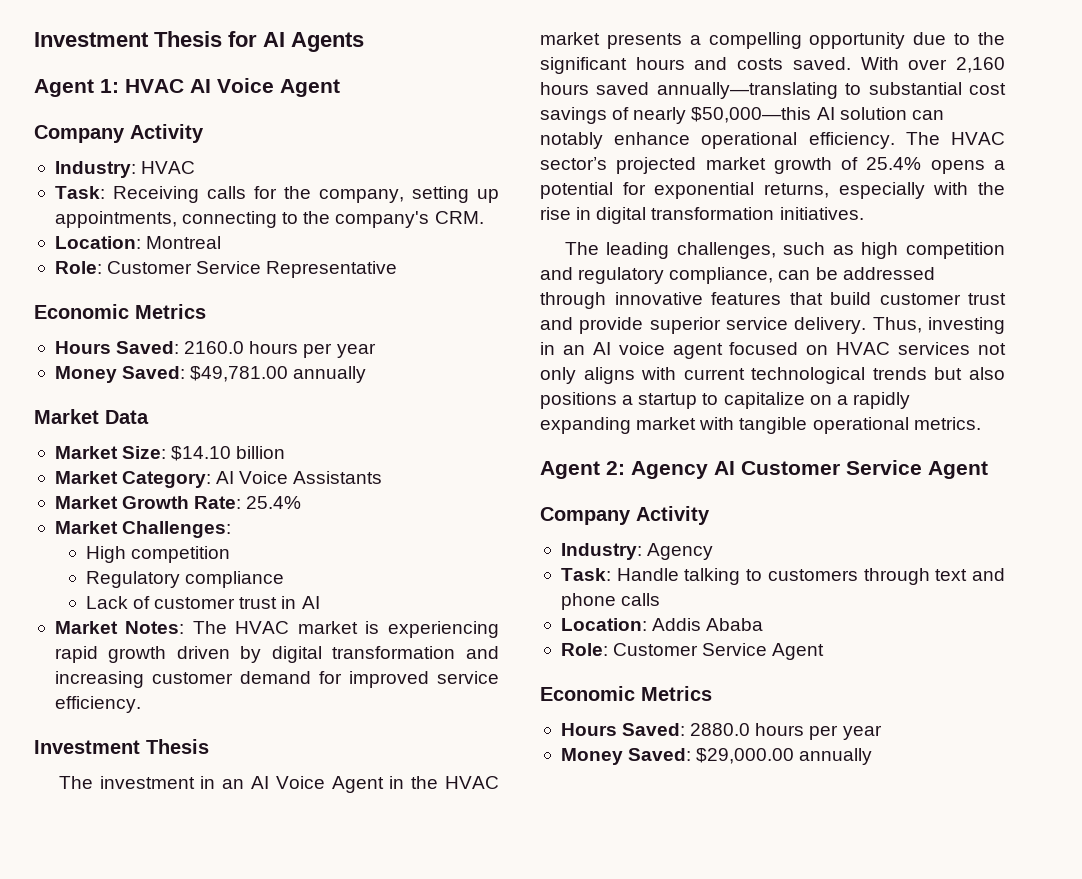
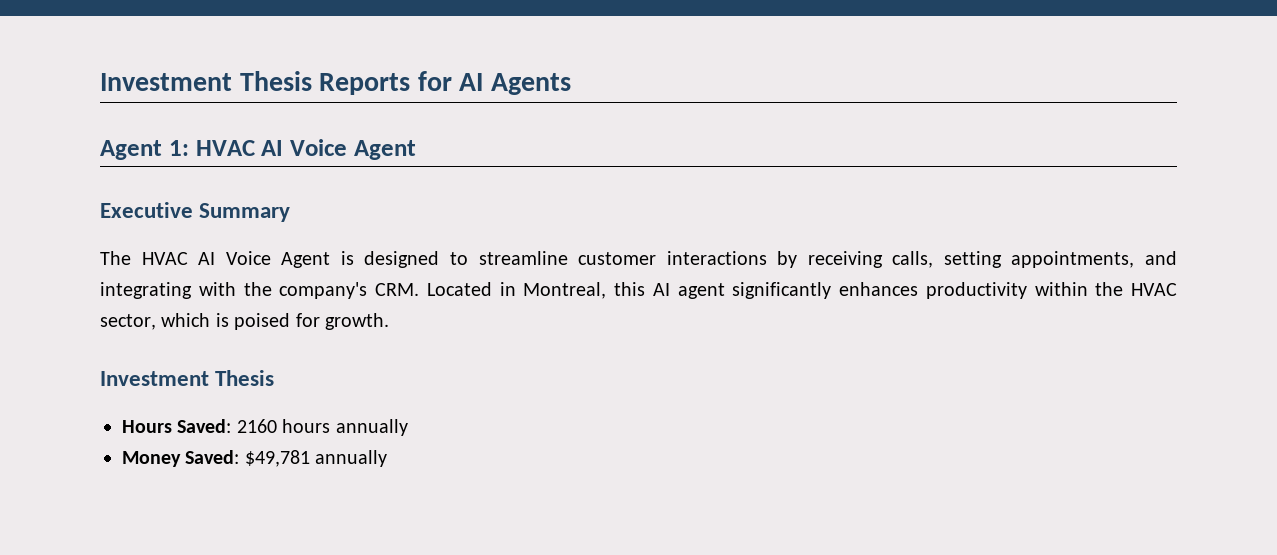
- Investment Thesis for AI Agents
+ Investment Thesis Reports for AI Agents
  Agent 1: HVAC AI Voice Agent
- Company Activity
- Industry: HVAC
- Task: Receiving calls for the company, setting up appointments, connecting to the company's CRM.
- Location: Montreal
- Role: Customer Service Representative
- Economic Metrics
- Hours Saved: 2160.0 hours per year
- Money Saved: $49,781.00 annually
- Market Data
- Market Size: $14.10 billion
- Market Category: AI Voice Assistants
- Market Growth Rate: 25.4%
- Market Challenges:
- High competition
- Regulatory compliance
- Lack of customer trust in AI
- Market Notes: The HVAC market is experiencing rapid growth driven by digital transformation and increasing customer demand for improved service efficiency.
+ Executive Summary
+ The HVAC AI Voice Agent is designed to streamline customer interactions by receiving calls, setting appointments, and integrating with the company's CRM. Located in Montreal, this AI agent significantly enhances productivity within the HVAC sector, which is poised for growth.
  Investment Thesis
- The investment in an AI Voice Agent in the HVAC market presents a compelling opportunity due to the significant hours and costs saved. With over 2,160 hours saved annually—translating to substantial cost savings of nearly $50,000—this AI solution can notably enhance operational efficiency. The HVAC sector’s projected market growth of 25.4% opens a potential for exponential returns, especially with the rise in digital transformation initiatives.
- The leading challenges, such as high competition and regulatory compliance, can be addressed through innovative features that build customer trust and provide superior service delivery. Thus, investing in an AI voice agent focused on HVAC services not only aligns with current technological trends but also positions a startup to capitalize on a rapidly expanding market with tangible operational metrics.
- Agent 2: Agency AI Customer Service Agent
- Company Activity
- Industry: Agency
- Task: Handle talking to customers through text and phone calls
- Location: Addis Ababa
- Role: Customer Service Agent
- Economic Metrics
- Hours Saved: 2880.0 hours per year
- Money Saved: $29,000.00 annually
+ Hours Saved: 2160 hours annually
+ Money Saved: $49,781 annually

